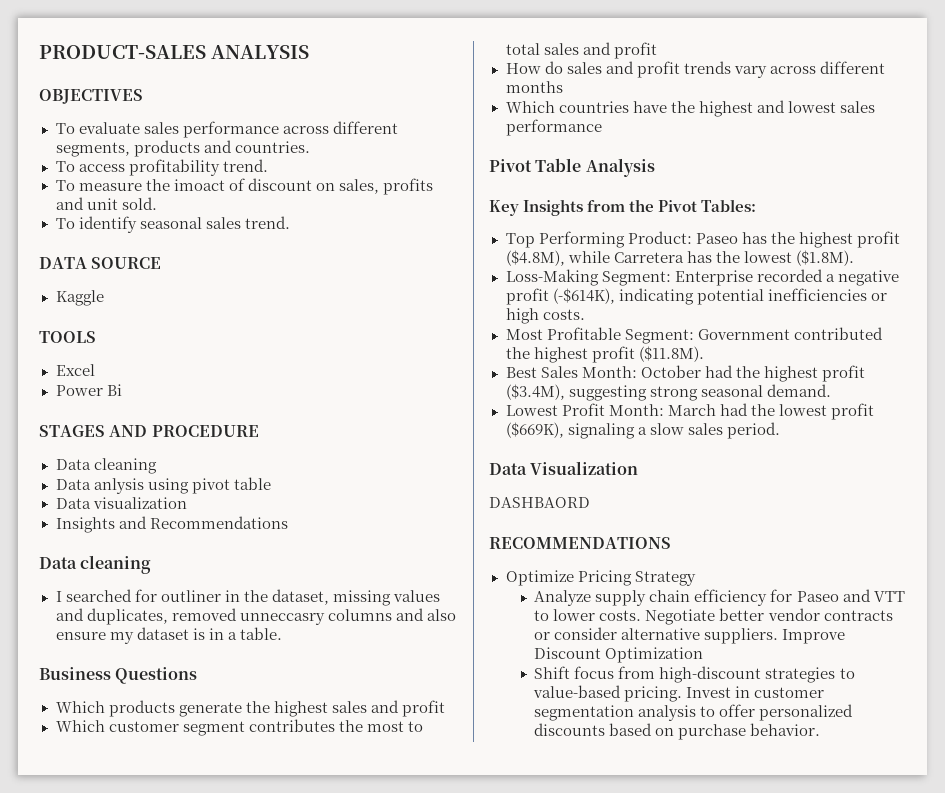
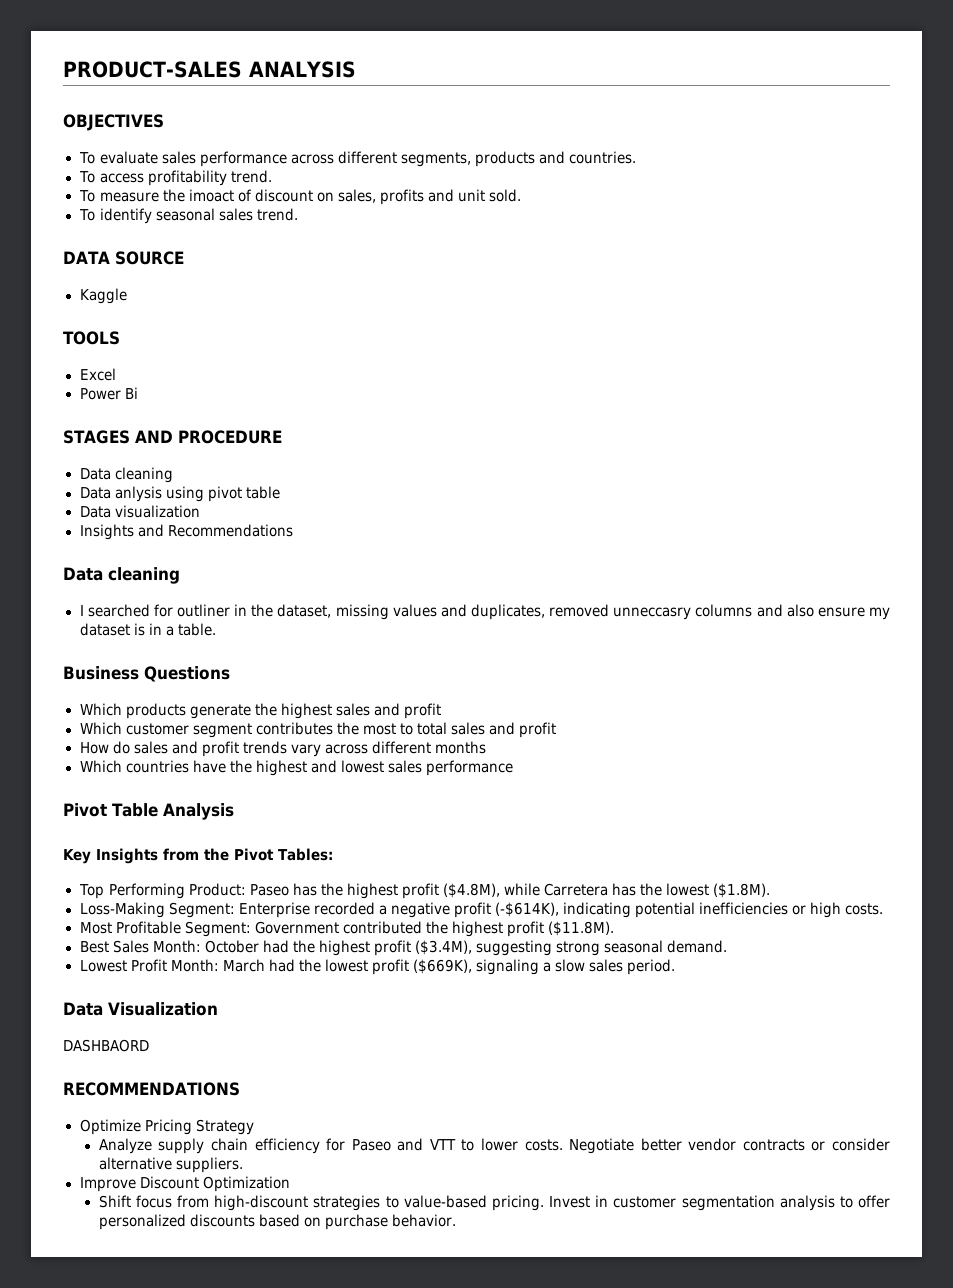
- Negotiate better vendor contracts or consider alternative suppliers. Improve Discount Optimization
+ Negotiate better vendor contracts or consider alternative suppliers.
+ Improve Discount Optimization

